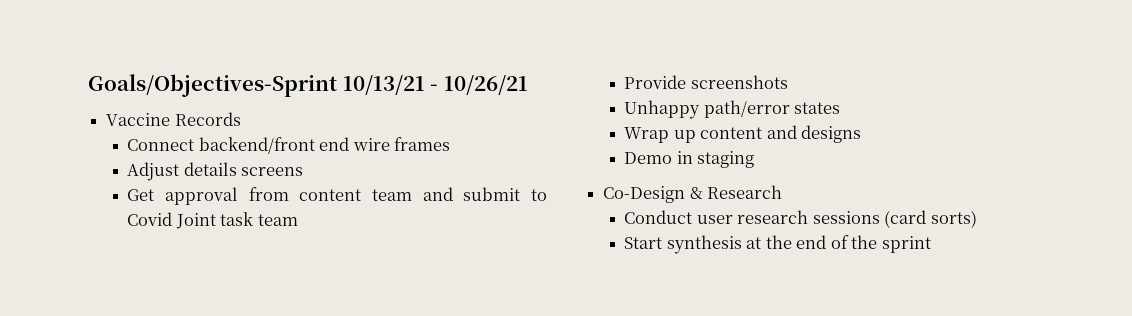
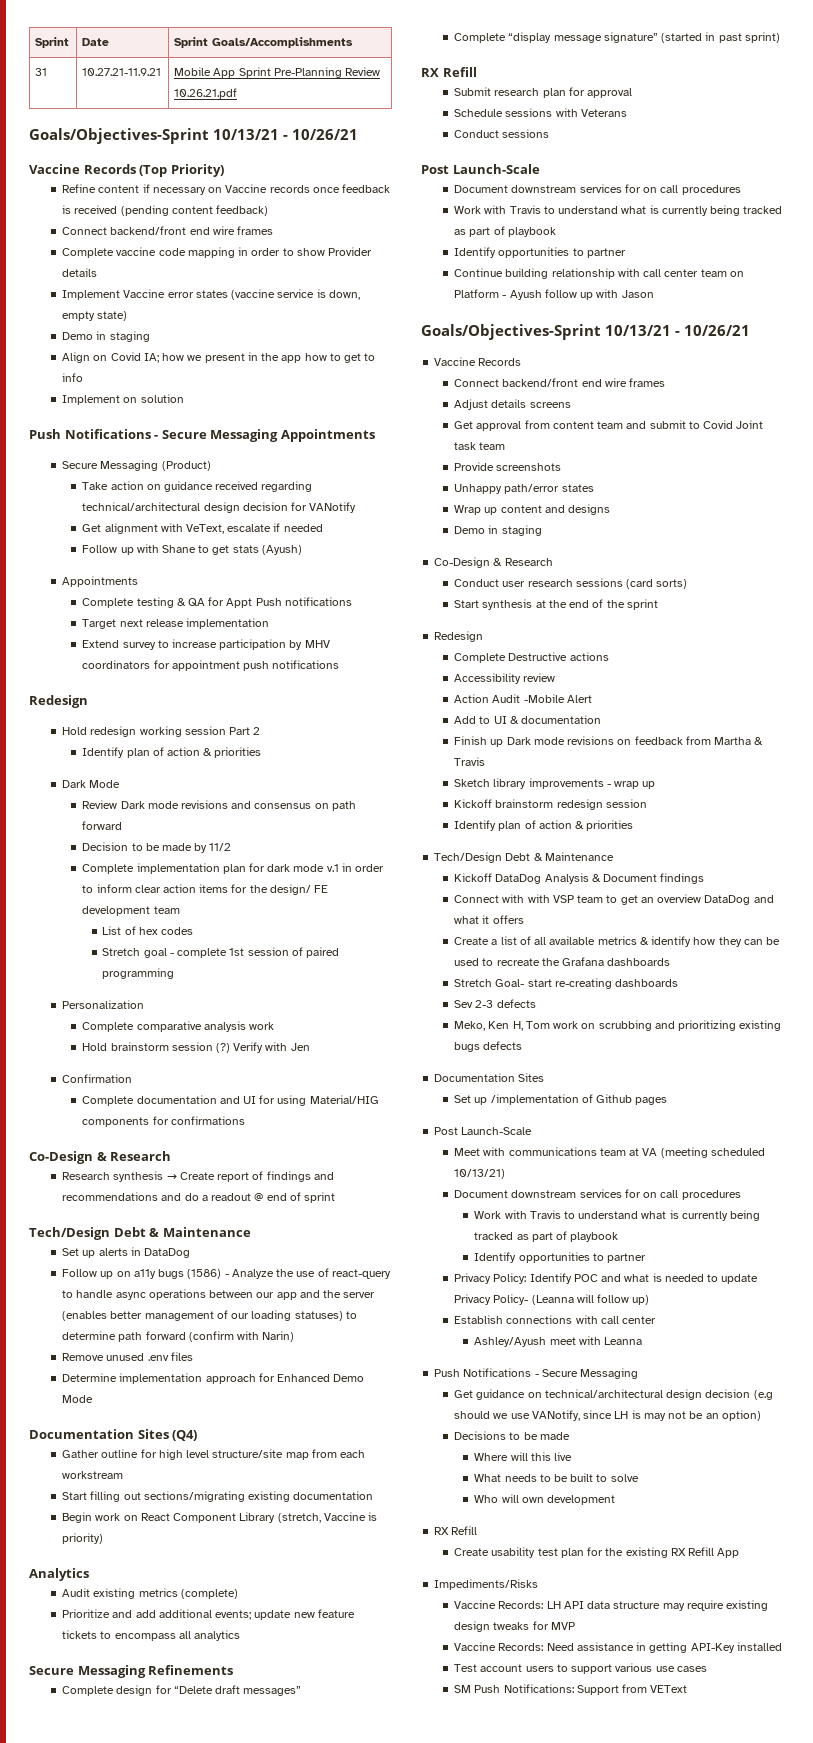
+ Sprint | Date | Sprint Goals/Accomplishments
+ 31 | 10.27.21-11.9.21 | Mobile App Sprint Pre-Planning Review 10.26.21.pdf
+ Goals/Objectives-Sprint 10/13/21 - 10/26/21
+ Vaccine Records (Top Priority)
+ Refine content if necessary on Vaccine records once feedback is received (pending content feedback)
+ Connect backend/front end wire frames
+ Complete vaccine code mapping in order to show Provider details
+ Implement Vaccine error states (vaccine service is down, empty state)
+ Demo in staging
+ Align on Covid IA; how we present in the app how to get to info
+ Implement on solution
+ Push Notifications - Secure Messaging Appointments
+ Secure Messaging (Product)
+ Take action on guidance received regarding technical/architectural design decision for VANotify
+ Get alignment with VeText, escalate if needed
+ Follow up with Shane to get stats (Ayush)
+ Appointments
+ Complete testing & QA for Appt Push notifications
+ Target next release implementation
+ Extend survey to increase participation by MHV coordinators for appointment push notifications
+ Redesign
+ Hold redesign working session Part 2
+ Identify plan of action & priorities
+ Dark Mode
+ Review Dark mode revisions and consensus on path forward
+ Decision to be made by 11/2
+ Complete implementation plan for dark mode v.1 in order to inform clear action items for the design/ FE development team
+ List of hex codes
+ Stretch goal - complete 1st session of paired programming
+ Personalization
+ Complete comparative analysis work
+ Hold brainstorm session (?) Verify with Jen
+ Confirmation
+ Complete documentation and UI for using Material/HIG components for confirmations
+ Co-Design & Research
+ Research synthesis → Create report of findings and recommendations and do a readout @ end of sprint
+ Tech/Design Debt & Maintenance
+ Set up alerts in DataDog
+ Follow up on a11y bugs (1586) - Analyze the use of react-query to handle async operations between our app and the server (enables better management of our loading statuses) to determine path forward (confirm with Narin)
+ Remove unused .env files
+ Determine implementation approach for Enhanced Demo Mode
+ Documentation Sites (Q4)
+ Gather outline for high level structure/site map from each workstream
+ Start filling out sections/migrating existing documentation
+ Begin work on React Component Library (stretch, Vaccine is priority)
+ Analytics
+ Audit existing metrics (complete)
+ Prioritize and add additional events; update new feature tickets to encompass all analytics
+ Secure Messaging Refinements
+ Complete design for “Delete draft messages”
+ Complete “display message signature” (started in past sprint)
+ RX Refill
+ Submit research plan for approval
+ Schedule sessions with Veterans
+ Conduct sessions
+ Post Launch-Scale
+ Document downstream services for on call procedures
+ Work with Travis to understand what is currently being tracked as part of playbook
+ Identify opportunities to partner
+ Continue building relationship with call center team on Platform - Ayush follow up with Jason
  Start synthesis at the end of the sprint
+ Redesign
+ Complete Destructive actions
+ Accessibility review
+ Action Audit -Mobile Alert
+ Add to UI & documentation
+ Finish up Dark mode revisions on feedback from Martha & Travis
+ Sketch library improvements - wrap up
+ Kickoff brainstorm redesign session
+ Identify plan of action & priorities
+ Tech/Design Debt & Maintenance
+ Kickoff DataDog Analysis & Document findings
+ Connect with with VSP team to get an overview DataDog and what it offers
+ Create a list of all available metrics & identify how they can be used to recreate the Grafana dashboards
+ Stretch Goal- start re-creating dashboards
+ Sev 2-3 defects
+ Meko, Ken H, Tom work on scrubbing and prioritizing existing bugs defects
+ Documentation Sites
+ Set up /implementation of Github pages
+ Post Launch-Scale
+ Meet with communications team at VA (meeting scheduled 10/13/21)
+ Document downstream services for on call procedures
+ Work with Travis to understand what is currently being tracked as part of playbook
+ Identify opportunities to partner
+ Privacy Policy: Identify POC and what is needed to update Privacy Policy- (Leanna will follow up)
+ Establish connections with call center
+ Ashley/Ayush meet with Leanna
+ Push Notifications - Secure Messaging
+ Get guidance on technical/architectural design decision (e.g should we use VANotify, since LH is may not be an option)
+ Decisions to be made
+ Where will this live
+ What needs to be built to solve
+ Who will own development
+ RX Refill
+ Create usability test plan for the existing RX Refill App
+ Impediments/Risks
+ Vaccine Records: LH API data structure may require existing design tweaks for MVP
+ Vaccine Records: Need assistance in getting API-Key installed
+ Test account users to support various use cases
+ SM Push Notifications: Support from VEText

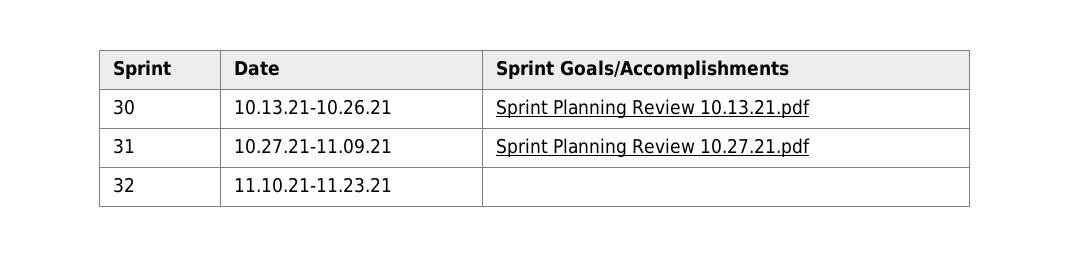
- 31 | 10.27.21-11.9.21 | Mobile App Sprint Pre-Planning Review 10.26.21.pdf
- Goals/Objectives-Sprint 10/13/21 - 10/26/21
- Vaccine Records (Top Priority)
- Refine content if necessary on Vaccine records once feedback is received (pending content feedback)
- Connect backend/front end wire frames
- Complete vaccine code mapping in order to show Provider details
- Implement Vaccine error states (vaccine service is down, empty state)
- Demo in staging
- Align on Covid IA; how we present in the app how to get to info
- Implement on solution
- Push Notifications - Secure Messaging Appointments
- Secure Messaging (Product)
- Take action on guidance received regarding technical/architectural design decision for VANotify
- Get alignment with VeText, escalate if needed
- Follow up with Shane to get stats (Ayush)
- Appointments
- Complete testing & QA for Appt Push notifications
- Target next release implementation
- Extend survey to increase participation by MHV coordinators for appointment push notifications
- Redesign
- Hold redesign working session Part 2
- Identify plan of action & priorities
- Dark Mode
- Review Dark mode revisions and consensus on path forward
- Decision to be made by 11/2
- Complete implementation plan for dark mode v.1 in order to inform clear action items for the design/ FE development team
- List of hex codes
- Stretch goal - complete 1st session of paired programming
- Personalization
- Complete comparative analysis work
- Hold brainstorm session (?) Verify with Jen
- Confirmation
- Complete documentation and UI for using Material/HIG components for confirmations
- Co-Design & Research
- Research synthesis → Create report of findings and recommendations and do a readout @ end of sprint
- Tech/Design Debt & Maintenance
- Set up alerts in DataDog
- Follow up on a11y bugs (1586) - Analyze the use of react-query to handle async operations between our app and the server (enables better management of our loading statuses) to determine path forward (confirm with Narin)
- Remove unused .env files
- Determine implementation approach for Enhanced Demo Mode
- Documentation Sites (Q4)
- Gather outline for high level structure/site map from each workstream
- Start filling out sections/migrating existing documentation
- Begin work on React Component Library (stretch, Vaccine is priority)
- Analytics
- Audit existing metrics (complete)
- Prioritize and add additional events; update new feature tickets to encompass all analytics
- Secure Messaging Refinements
- Complete design for “Delete draft messages”
- Complete “display message signature” (started in past sprint)
- RX Refill
- Submit research plan for approval
- Schedule sessions with Veterans
- Conduct sessions
- Post Launch-Scale
- Document downstream services for on call procedures
- Work with Travis to understand what is currently being tracked as part of playbook
- Identify opportunities to partner
- Continue building relationship with call center team on Platform - Ayush follow up with Jason
- Goals/Objectives-Sprint 10/13/21 - 10/26/21
- Vaccine Records
- Connect backend/front end wire frames
- Adjust details screens
- Get approval from content team and submit to Covid Joint task team
- Provide screenshots
- Unhappy path/error states
- Wrap up content and designs
- Demo in staging
- Co-Design & Research
- Conduct user research sessions (card sorts)
- Start synthesis at the end of the sprint
- Redesign
- Complete Destructive actions
- Accessibility review
- Action Audit -Mobile Alert
- Add to UI & documentation
- Finish up Dark mode revisions on feedback from Martha & Travis
- Sketch library improvements - wrap up
- Kickoff brainstorm redesign session
- Identify plan of action & priorities
- Tech/Design Debt & Maintenance
- Kickoff DataDog Analysis & Document findings
- Connect with with VSP team to get an overview DataDog and what it offers
- Create a list of all available metrics & identify how they can be used to recreate the Grafana dashboards
- Stretch Goal- start re-creating dashboards
- Sev 2-3 defects
- Meko, Ken H, Tom work on scrubbing and prioritizing existing bugs defects
- Documentation Sites
- Set up /implementation of Github pages
- Post Launch-Scale
- Meet with communications team at VA (meeting scheduled 10/13/21)
- Document downstream services for on call procedures
- Work with Travis to understand what is currently being tracked as part of playbook
- Identify opportunities to partner
- Privacy Policy: Identify POC and what is needed to update Privacy Policy- (Leanna will follow up)
- Establish connections with call center
- Ashley/Ayush meet with Leanna
- Push Notifications - Secure Messaging
- Get guidance on technical/architectural design decision (e.g should we use VANotify, since LH is may not be an option)
- Decisions to be made
- Where will this live
- What needs to be built to solve
- Who will own development
- RX Refill
- Create usability test plan for the existing RX Refill App
- Impediments/Risks
- Vaccine Records: LH API data structure may require existing design tweaks for MVP
- Vaccine Records: Need assistance in getting API-Key installed
- Test account users to support various use cases
- SM Push Notifications: Support from VEText
+ 30 | 10.13.21-10.26.21 | Sprint Planning Review 10.13.21.pdf
+ 31 | 10.27.21-11.09.21 | Sprint Planning Review 10.27.21.pdf
+ 32 | 11.10.21-11.23.21 |

